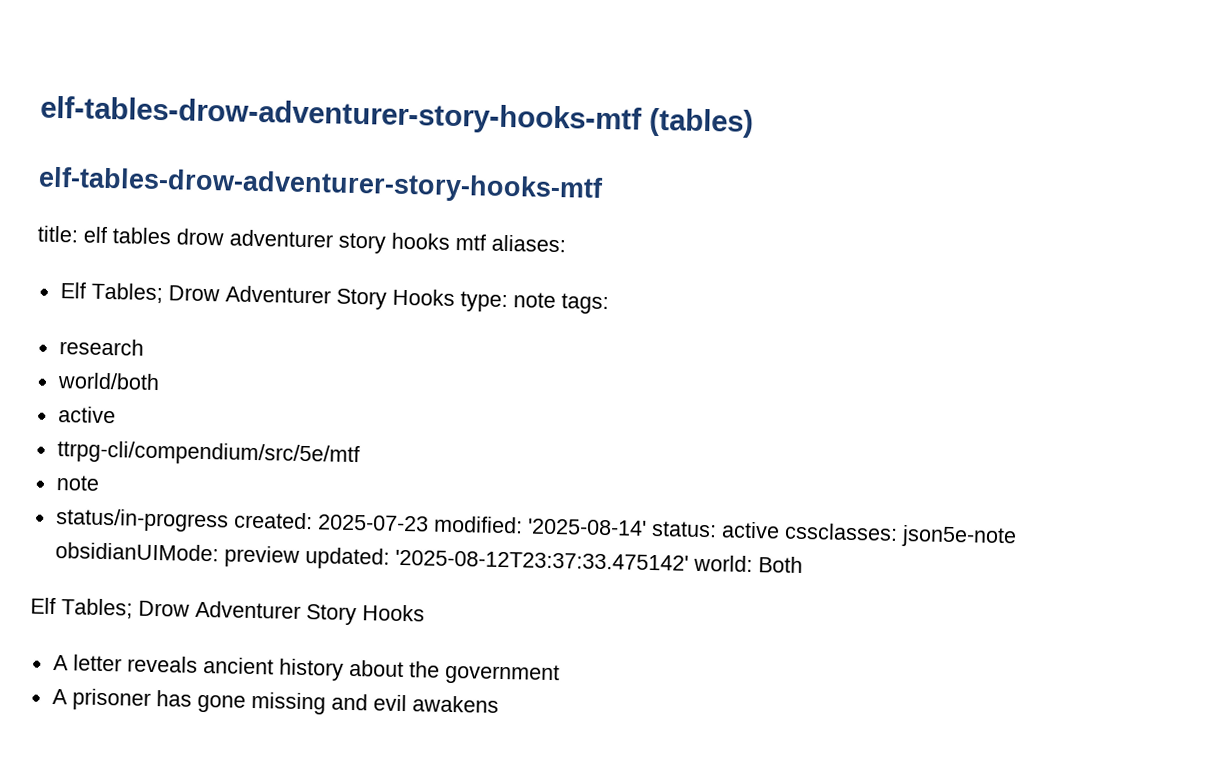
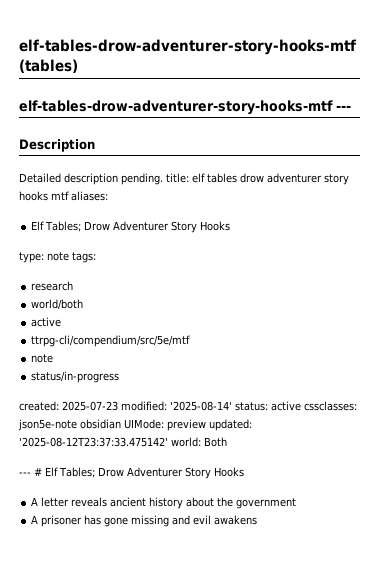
  elf-tables-drow-adventurer-story-hooks-mtf (tables)
- elf-tables-drow-adventurer-story-hooks-mtf
- title: elf tables drow adventurer story hooks mtf aliases:
- Elf Tables; Drow Adventurer Story Hooks type: note tags:
+ elf-tables-drow-adventurer-story-hooks-mtf ---
+ Description
+ Detailed description pending. title: elf tables drow adventurer story hooks mtf aliases:
+ Elf Tables; Drow Adventurer Story Hooks
+ type: note tags:
- status/in-progress created: 2025-07-23 modified: '2025-08-14' status: active cssclasses: json5e-note obsidianUIMode: preview updated: '2025-08-12T23:37:33.475142' world: Both
- Elf Tables; Drow Adventurer Story Hooks
+ status/in-progress
+ created: 2025-07-23 modified: '2025-08-14' status: active cssclasses: json5e-note obsidian UIMode: preview updated: '2025-08-12T23:37:33.475142' world: Both
+ --- # Elf Tables; Drow Adventurer Story Hooks

